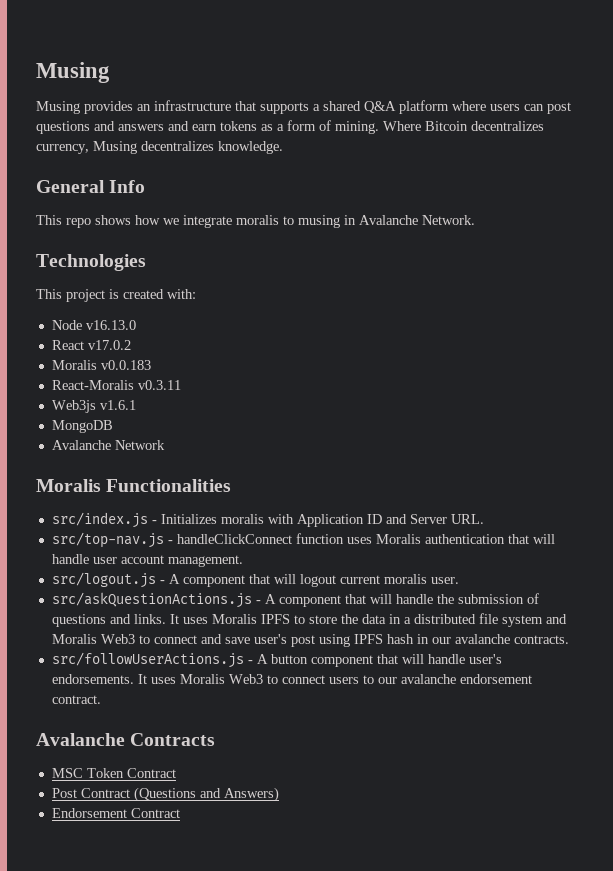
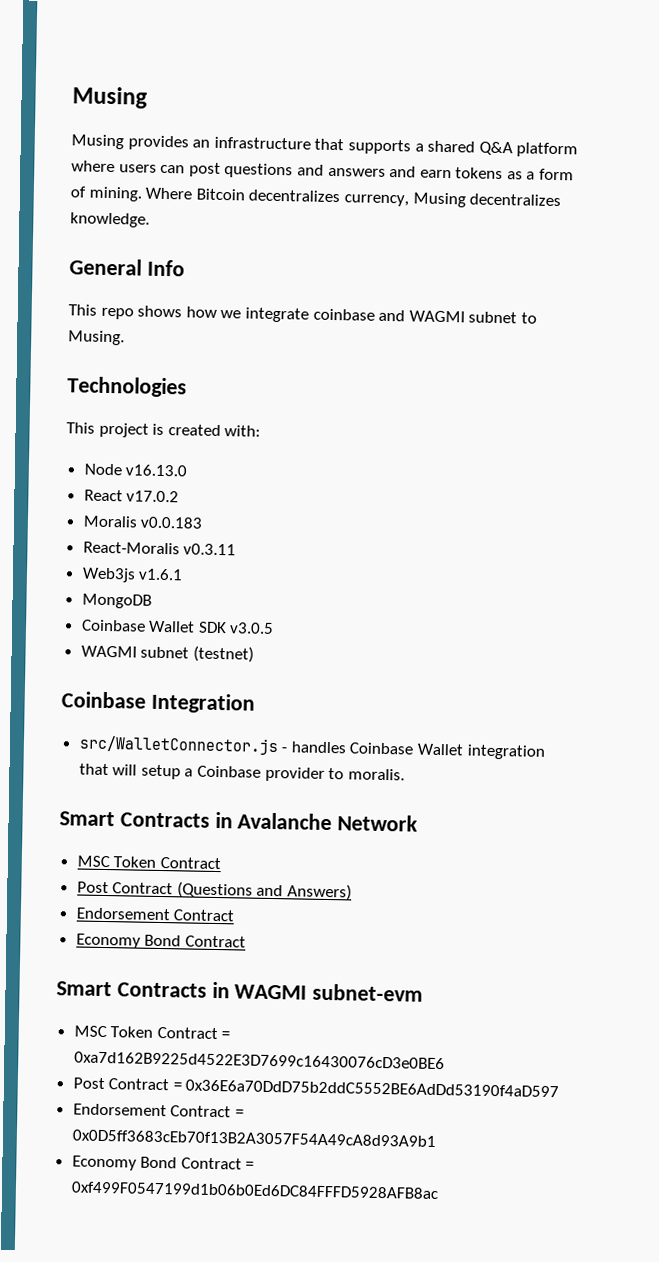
- This repo shows how we integrate moralis to musing in Avalanche Network.
+ This repo shows how we integrate coinbase and WAGMI subnet to Musing.
- Avalanche Network
- Moralis Functionalities
- src/index.js - Initializes moralis with Application ID and Server URL.
- src/top-nav.js - handleClickConnect function uses Moralis authentication that will handle user account management.
- src/logout.js - A component that will logout current moralis user.
- src/askQuestionActions.js - A component that will handle the submission of questions and links. It uses Moralis IPFS to store the data in a distributed file system and Moralis Web3 to connect and save user's post using IPFS hash in our avalanche contracts.
- src/followUserActions.js - A button component that will handle user's endorsements. It uses Moralis Web3 to connect users to our avalanche endorsement contract.
- Avalanche Contracts
+ Coinbase Wallet SDK v3.0.5
+ WAGMI subnet (testnet)
+ Coinbase Integration
+ src/WalletConnector.js - handles Coinbase Wallet integration that will setup a Coinbase provider to moralis.
+ Smart Contracts in Avalanche Network
  Post Contract (Questions and Answers)
  Endorsement Contract
+ Economy Bond Contract
+ Smart Contracts in WAGMI subnet-evm
+ MSC Token Contract = 0xa7d162B9225d4522E3D7699c16430076cD3e0BE6
+ Post Contract = 0x36E6a70DdD75b2ddC5552BE6AdDd53190f4aD597
+ Endorsement Contract = 0x0D5ff3683cEb70f13B2A3057F54A49cA8d93A9b1
+ Economy Bond Contract = 0xf499F0547199d1b06b0Ed6DC84FFFD5928AFB8ac

